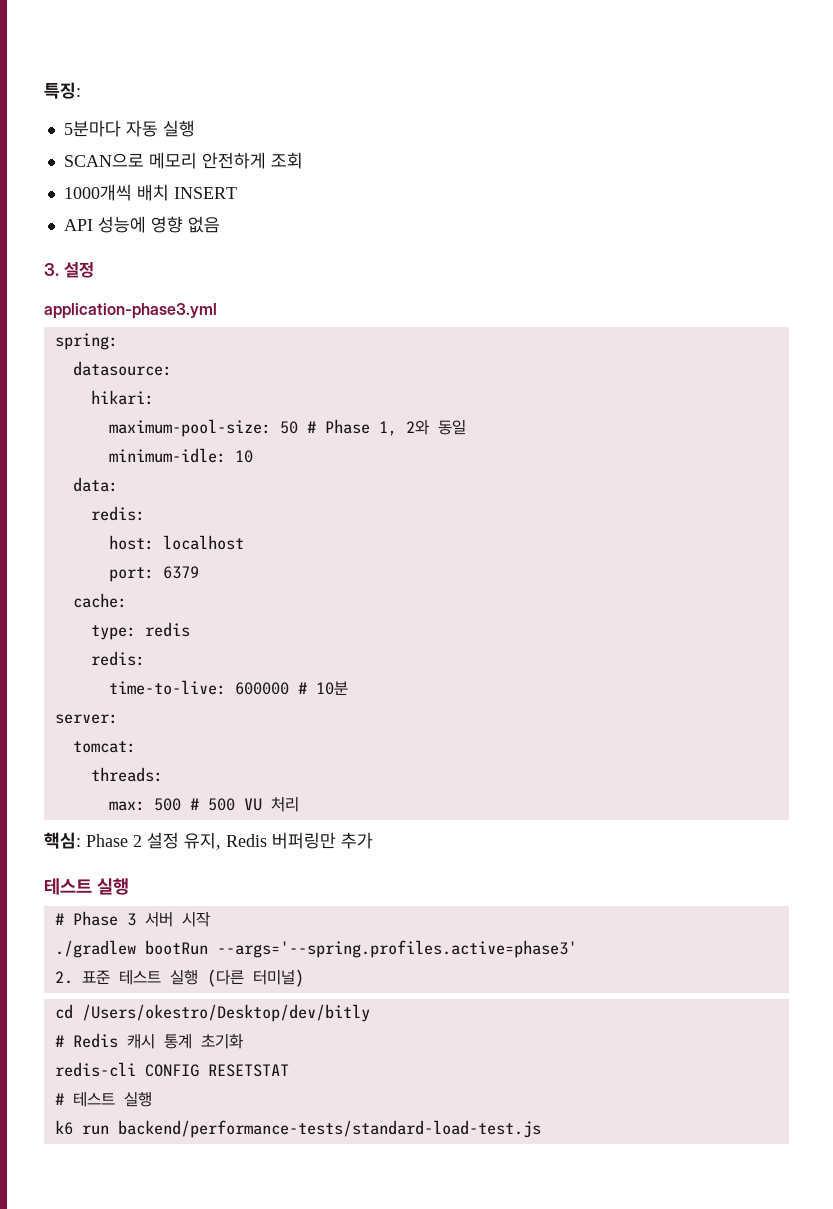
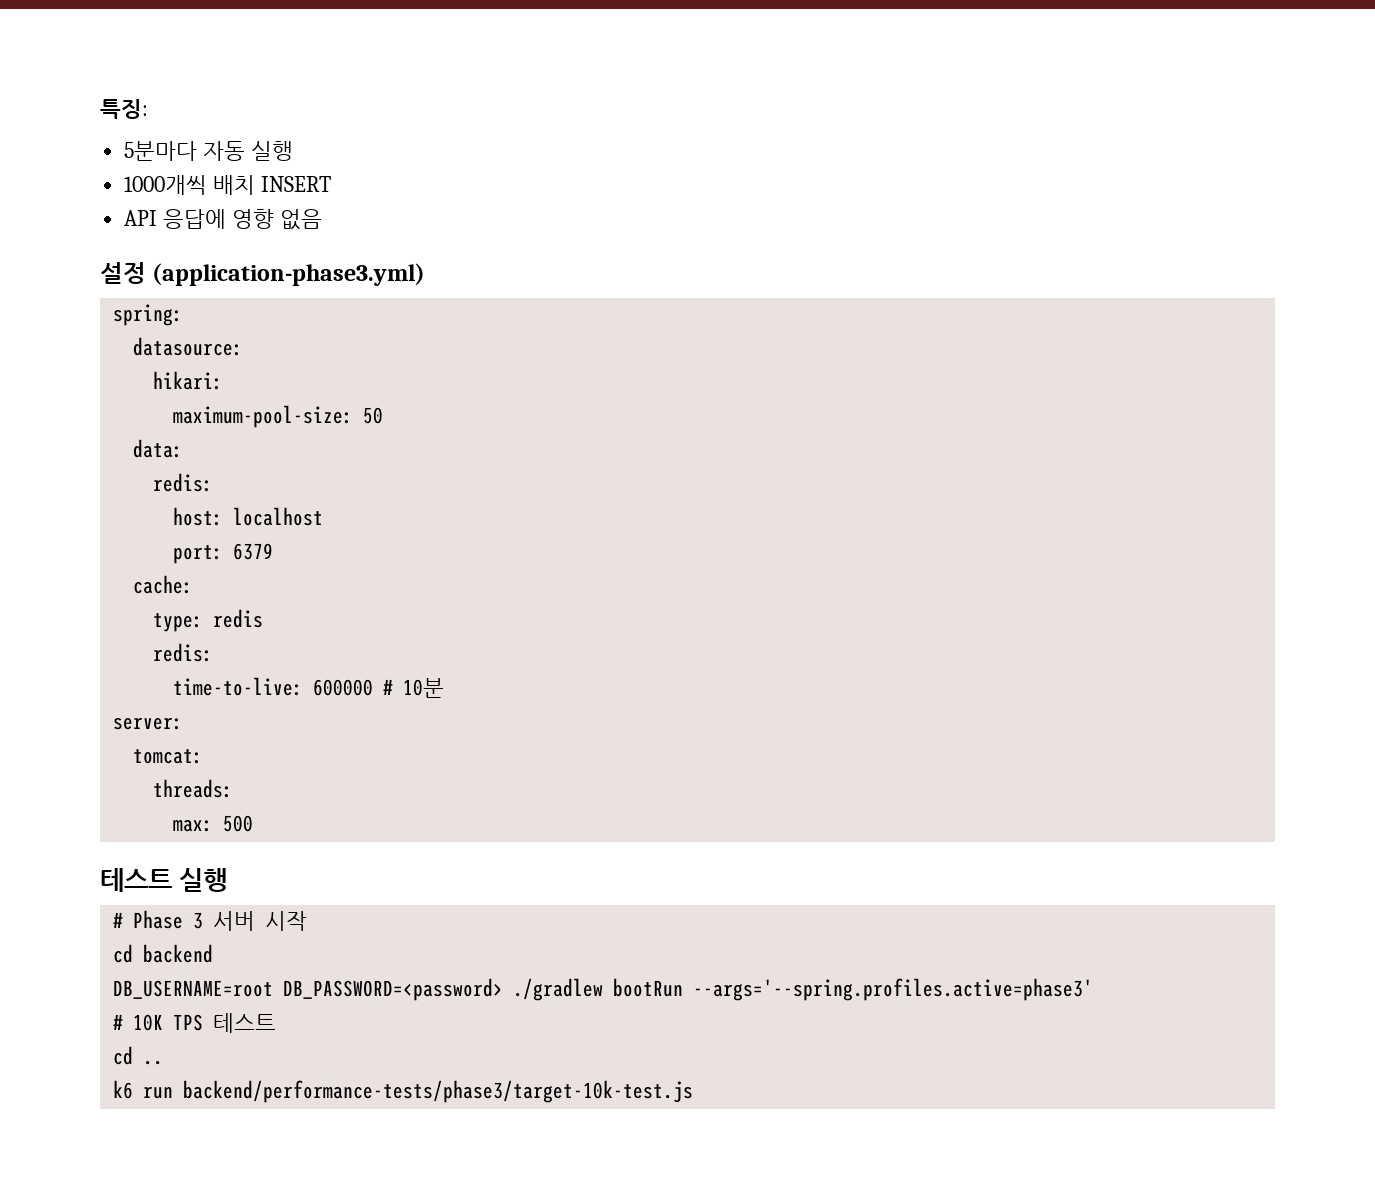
- SCAN으로 메모리 안전하게 조회
- API 성능에 영향 없음
+ API 응답에 영향 없음
- 3. 설정
- application-phase3.yml
+ 설정 (application-phase3.yml)
- maximum-pool-size: 50 # Phase 1, 2와 동일
- minimum-idle: 10
+ maximum-pool-size: 50
- max: 500 # 500 VU 처리
- 핵심: Phase 2 설정 유지, Redis 버퍼링만 추가
+ max: 500
- ./gradlew bootRun --args='--spring.profiles.active=phase3'
+ cd backend
+ DB_USERNAME=root DB_PASSWORD=<password> ./gradlew bootRun --args='--spring.profiles.active=phase3'
- 2. 표준 테스트 실행 (다른 터미널)
- cd /Users/okestro/Desktop/dev/bitly
- # Redis 캐시 통계 초기화
- redis-cli CONFIG RESETSTAT
- # 테스트 실행
+ # 10K TPS 테스트
+ cd ..
- k6 run backend/performance-tests/standard-load-test.js
+ k6 run backend/performance-tests/phase3/target-10k-test.js

